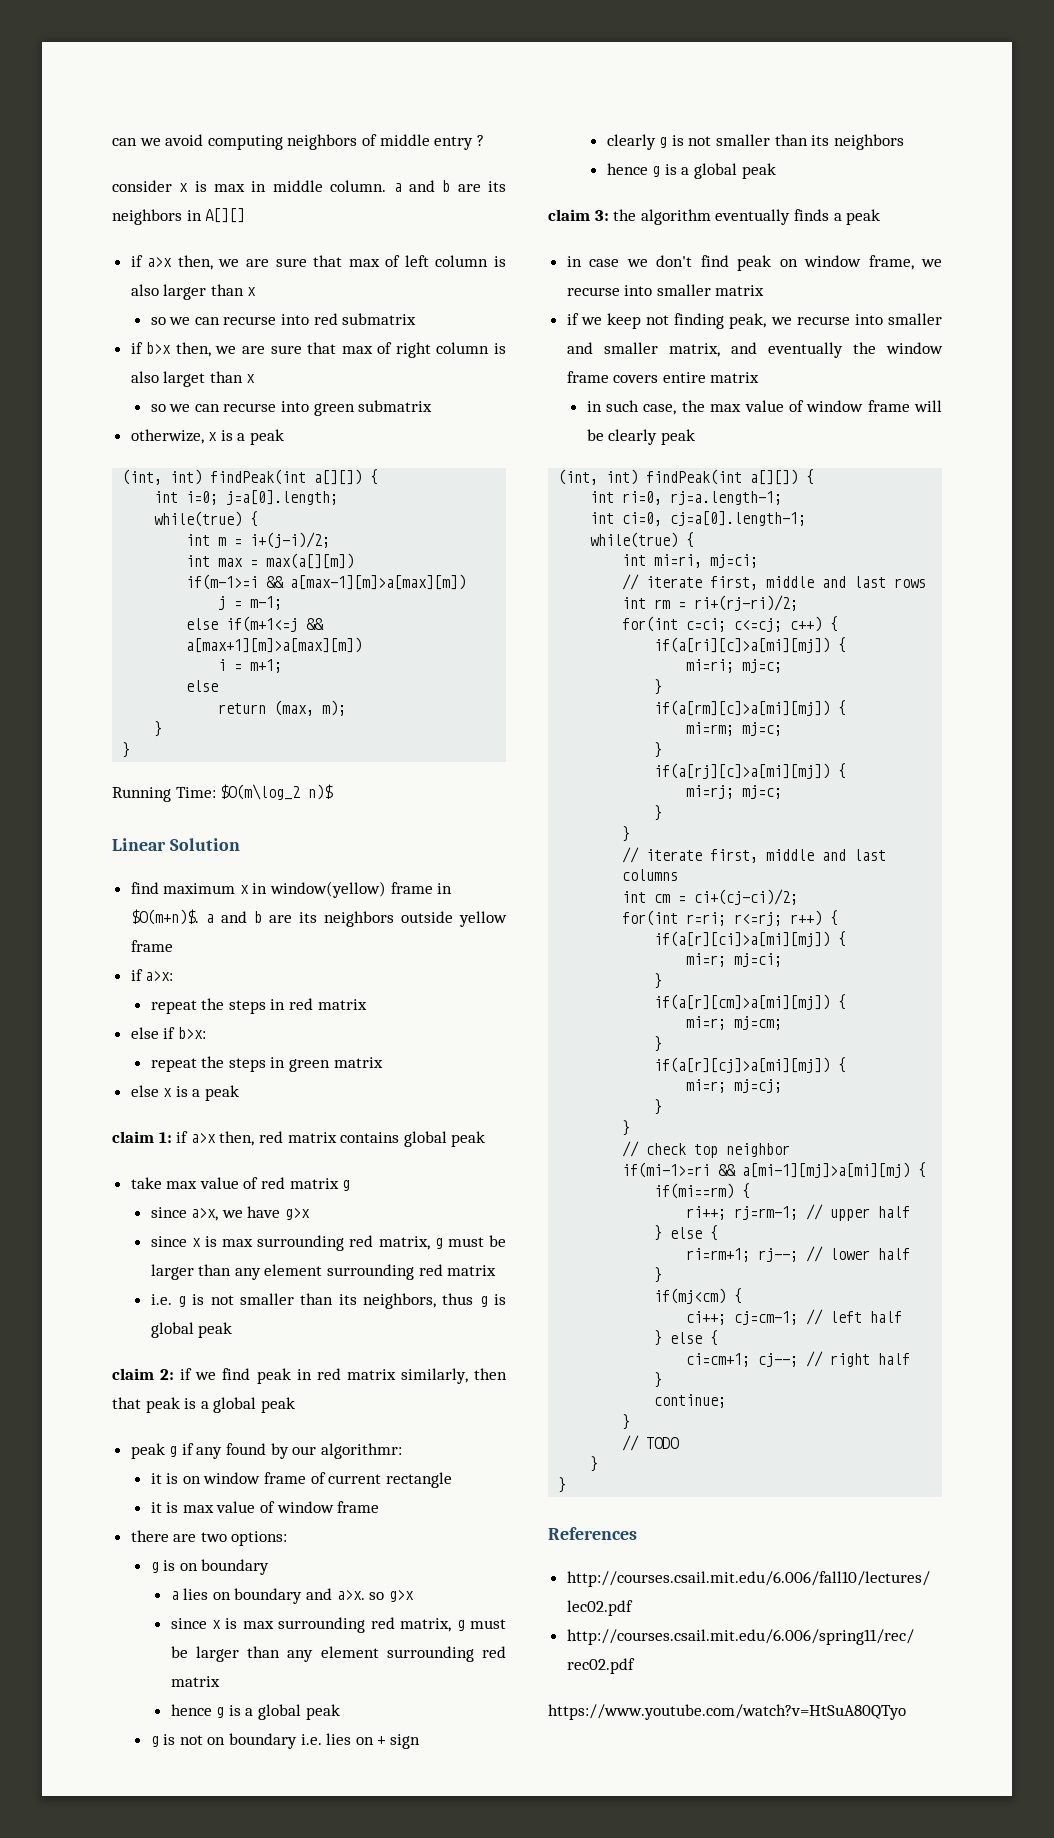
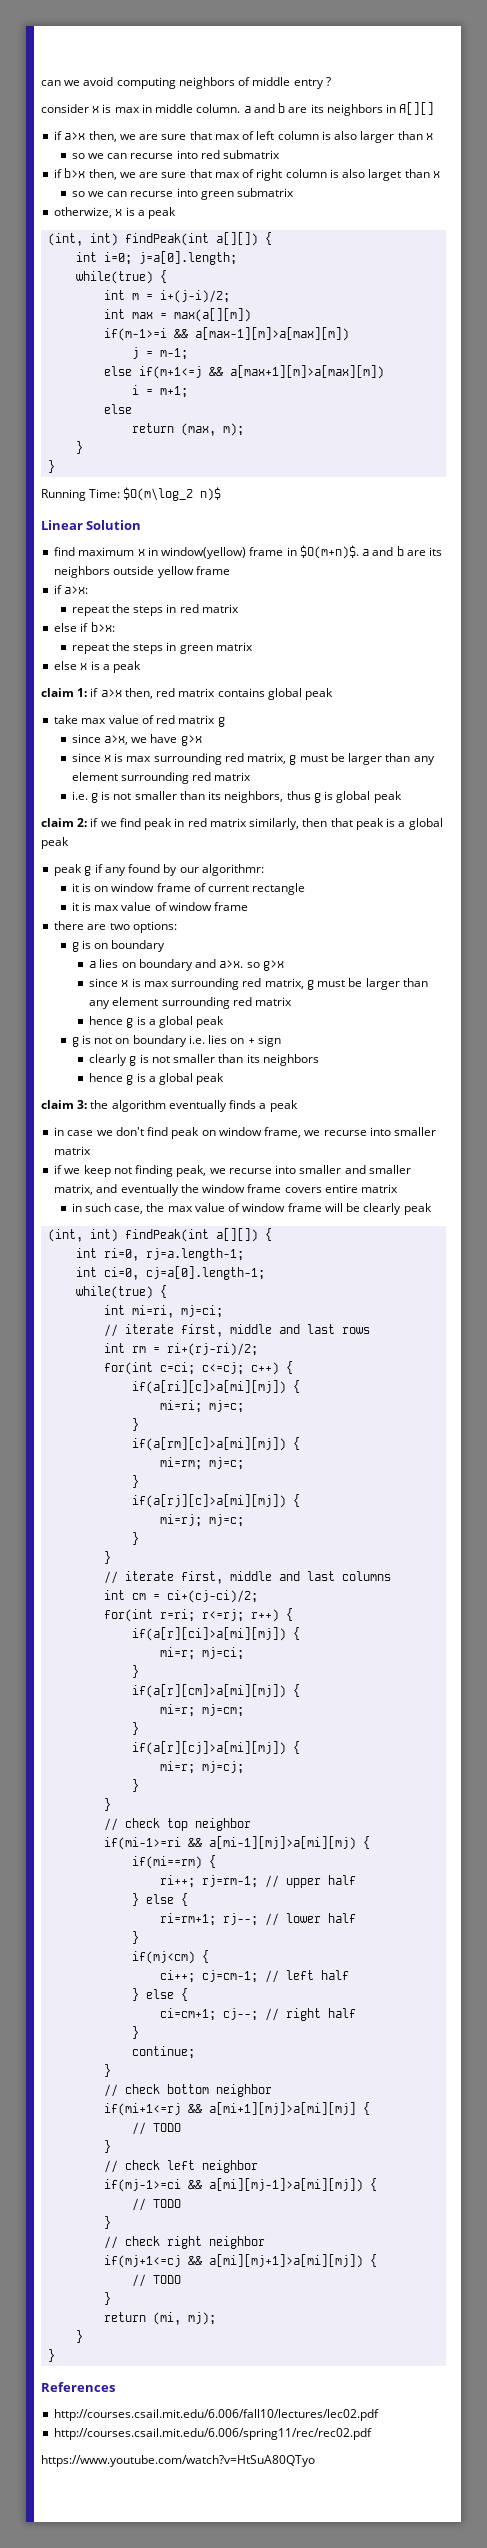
+ // check bottom neighbor
+ if(mi+1<=rj && a[mi+1][mj]>a[mi][mj] {
  // TODO
+ }
+ // check left neighbor
+ if(mj-1>=ci && a[mi][mj-1]>a[mi][mj]) {
+ // TODO
+ }
+ // check right neighbor
+ if(mj+1<=cj && a[mi][mj+1]>a[mi][mj]) {
+ // TODO
+ }
+ return (mi, mj);

